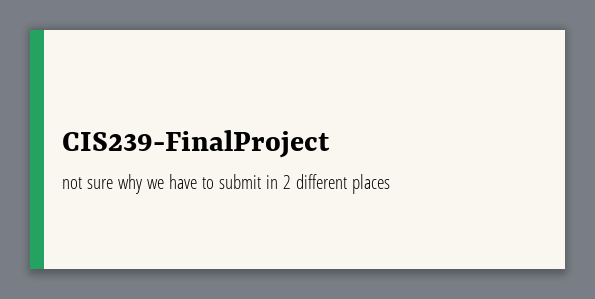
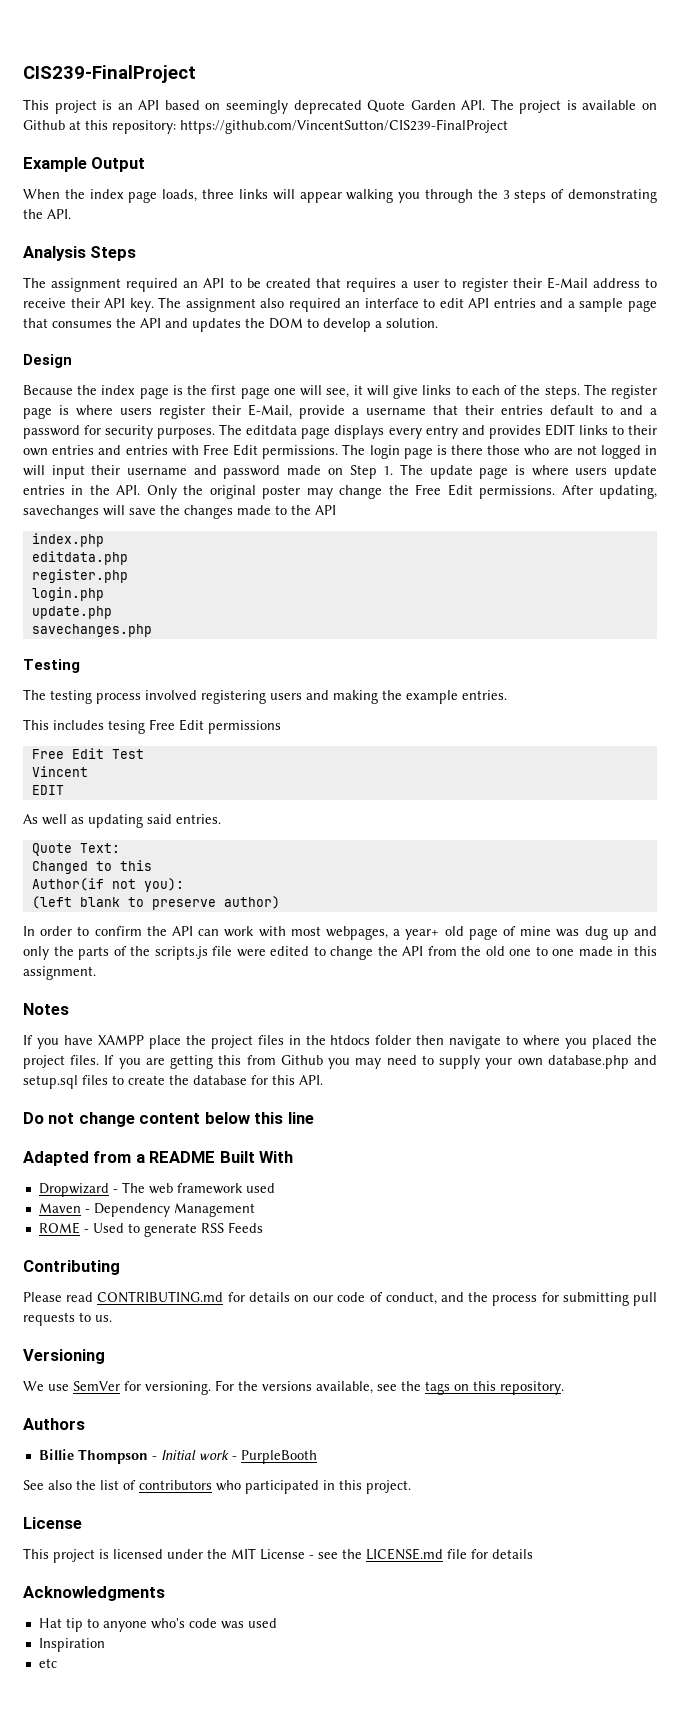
- not sure why we have to submit in 2 different places
+ This project is an API based on seemingly deprecated Quote Garden API. The project is available on Github at this repository: https://github.com/VincentSutton/CIS239-FinalProject
+ Example Output
+ When the index page loads, three links will appear walking you through the 3 steps of demonstrating the API.
+ Analysis Steps
+ The assignment required an API to be created that requires a user to register their E-Mail address to receive their API key. The assignment also required an interface to edit API entries and a sample page that consumes the API and updates the DOM to develop a solution.
+ Design
+ Because the index page is the first page one will see, it will give links to each of the steps. The register page is where users register their E-Mail, provide a username that their entries default to and a password for security purposes. The editdata page displays every entry and provides EDIT links to their own entries and entries with Free Edit permissions. The login page is there those who are not logged in will input their username and password made on Step 1. The update page is where users update entries in the API. Only the original poster may change the Free Edit permissions. After updating, savechanges will save the changes made to the API
+ index.php
+ editdata.php
+ register.php
+ login.php
+ update.php
+ savechanges.php
+ Testing
+ The testing process involved registering users and making the example entries.
+ This includes tesing Free Edit permissions
+ Free Edit Test
+ Vincent
+ EDIT
+ As well as updating said entries.
+ Quote Text:
+ Changed to this
+ Author(if not you):
+ (left blank to preserve author)
+ In order to confirm the API can work with most webpages, a year+ old page of mine was dug up and only the parts of the scripts.js file were edited to change the API from the old one to one made in this assignment.
+ Notes
+ If you have XAMPP place the project files in the htdocs folder then navigate to where you placed the project files. If you are getting this from Github you may need to supply your own database.php and setup.sql files to create the database for this API.
+ Do not change content below this line
+ Adapted from a README Built With
+ Dropwizard - The web framework used
+ Maven - Dependency Management
+ ROME - Used to generate RSS Feeds
+ Contributing
+ Please read CONTRIBUTING.md for details on our code of conduct, and the process for submitting pull requests to us.
+ Versioning
+ We use SemVer for versioning. For the versions available, see the tags on this repository.
+ Authors
+ Billie Thompson - Initial work - PurpleBooth
+ See also the list of contributors who participated in this project.
+ License
+ This project is licensed under the MIT License - see the LICENSE.md file for details
+ Acknowledgments
+ Hat tip to anyone who's code was used
+ Inspiration
+ etc

